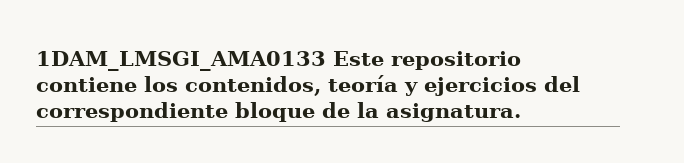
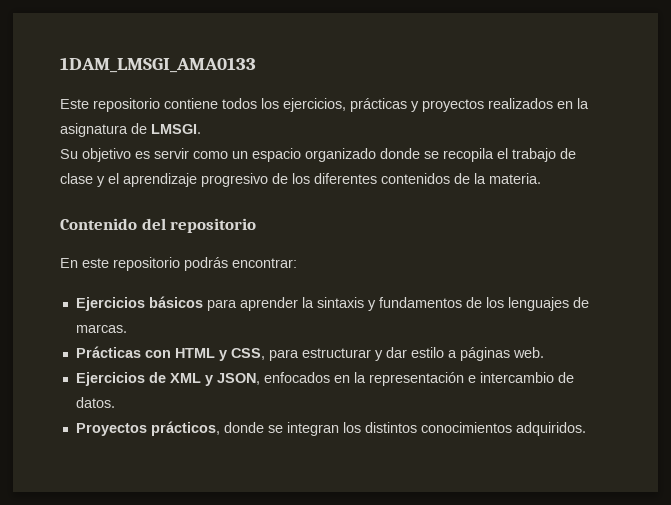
- 1DAM_LMSGI_AMA0133 Este repositorio contiene los contenidos, teoría y ejercicios del correspondiente bloque de la asignatura.
+ 1DAM_LMSGI_AMA0133
+ Este repositorio contiene todos los ejercicios, prácticas y proyectos realizados en la asignatura de LMSGI.
+ Su objetivo es servir como un espacio organizado donde se recopila el trabajo de clase y el aprendizaje progresivo de los diferentes contenidos de la materia.
+ Contenido del repositorio
+ En este repositorio podrás encontrar:
+ Ejercicios básicos para aprender la sintaxis y fundamentos de los lenguajes de marcas.
+ Prácticas con HTML y CSS, para estructurar y dar estilo a páginas web.
+ Ejercicios de XML y JSON, enfocados en la representación e intercambio de datos.
+ Proyectos prácticos, donde se integran los distintos conocimientos adquiridos.

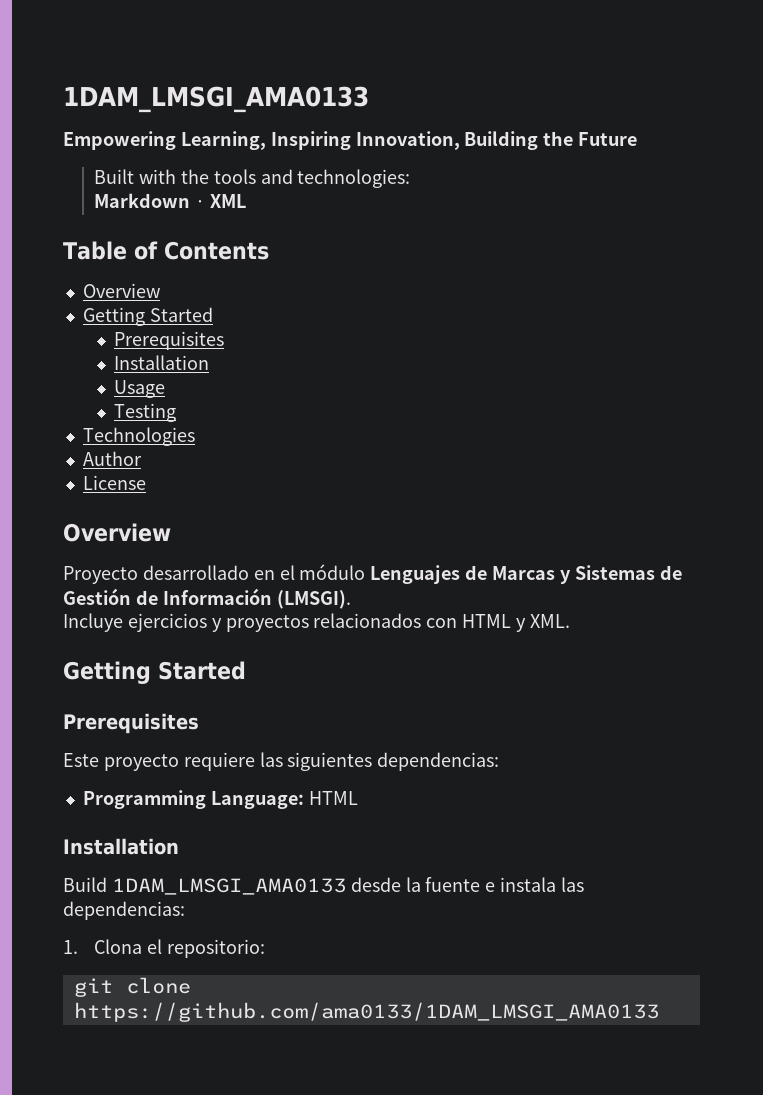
- Este repositorio contiene todos los ejercicios, prácticas y proyectos realizados en la asignatura de LMSGI.
- Su objetivo es servir como un espacio organizado donde se recopila el trabajo de clase y el aprendizaje progresivo de los diferentes contenidos de la materia.
- Contenido del repositorio
- En este repositorio podrás encontrar:
- Ejercicios básicos para aprender la sintaxis y fundamentos de los lenguajes de marcas.
- Prácticas con HTML y CSS, para estructurar y dar estilo a páginas web.
- Ejercicios de XML y JSON, enfocados en la representación e intercambio de datos.
- Proyectos prácticos, donde se integran los distintos conocimientos adquiridos.
+ Empowering Learning, Inspiring Innovation, Building the Future
+ Built with the tools and technologies:
+ Markdown · XML
+ Table of Contents
+ Overview
+ Getting Started
+ Prerequisites
+ Installation
+ Usage
+ Testing
+ Technologies
+ Author
+ License
+ Overview
+ Proyecto desarrollado en el módulo Lenguajes de Marcas y Sistemas de Gestión de Información (LMSGI).
+ Incluye ejercicios y proyectos relacionados con HTML y XML.
+ Getting Started
+ Prerequisites
+ Este proyecto requiere las siguientes dependencias:
+ Programming Language: HTML
+ Installation
+ Build 1DAM_LMSGI_AMA0133 desde la fuente e instala las dependencias:
+ 1. Clona el repositorio:
+ git clone https://github.com/ama0133/1DAM_LMSGI_AMA0133

